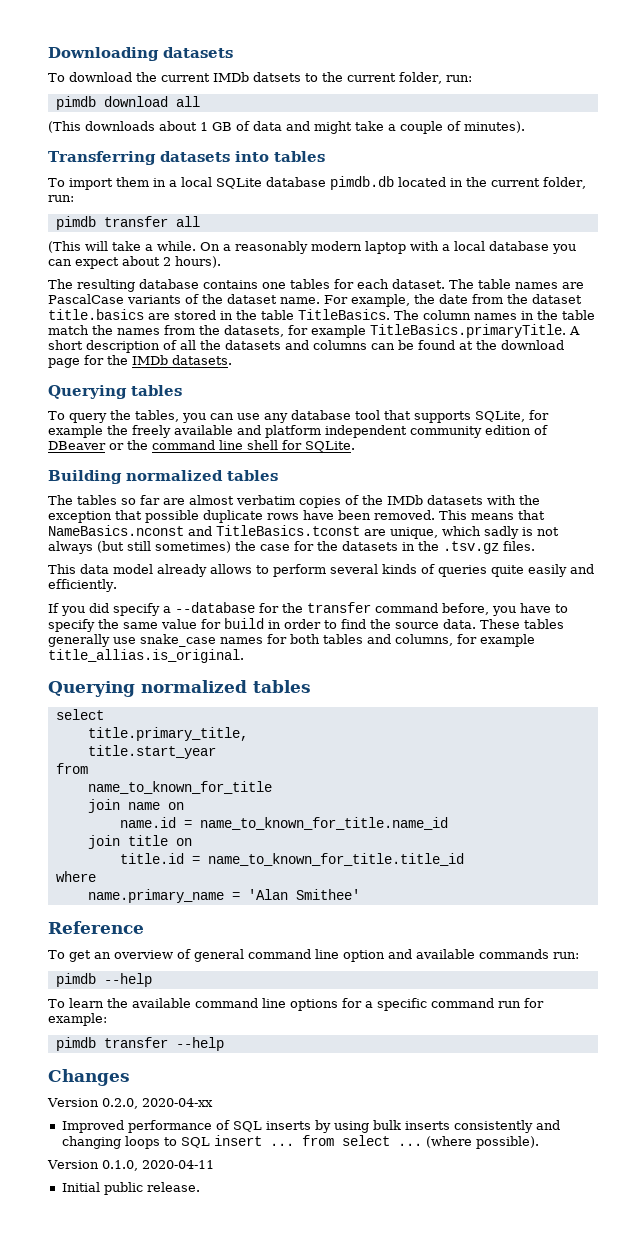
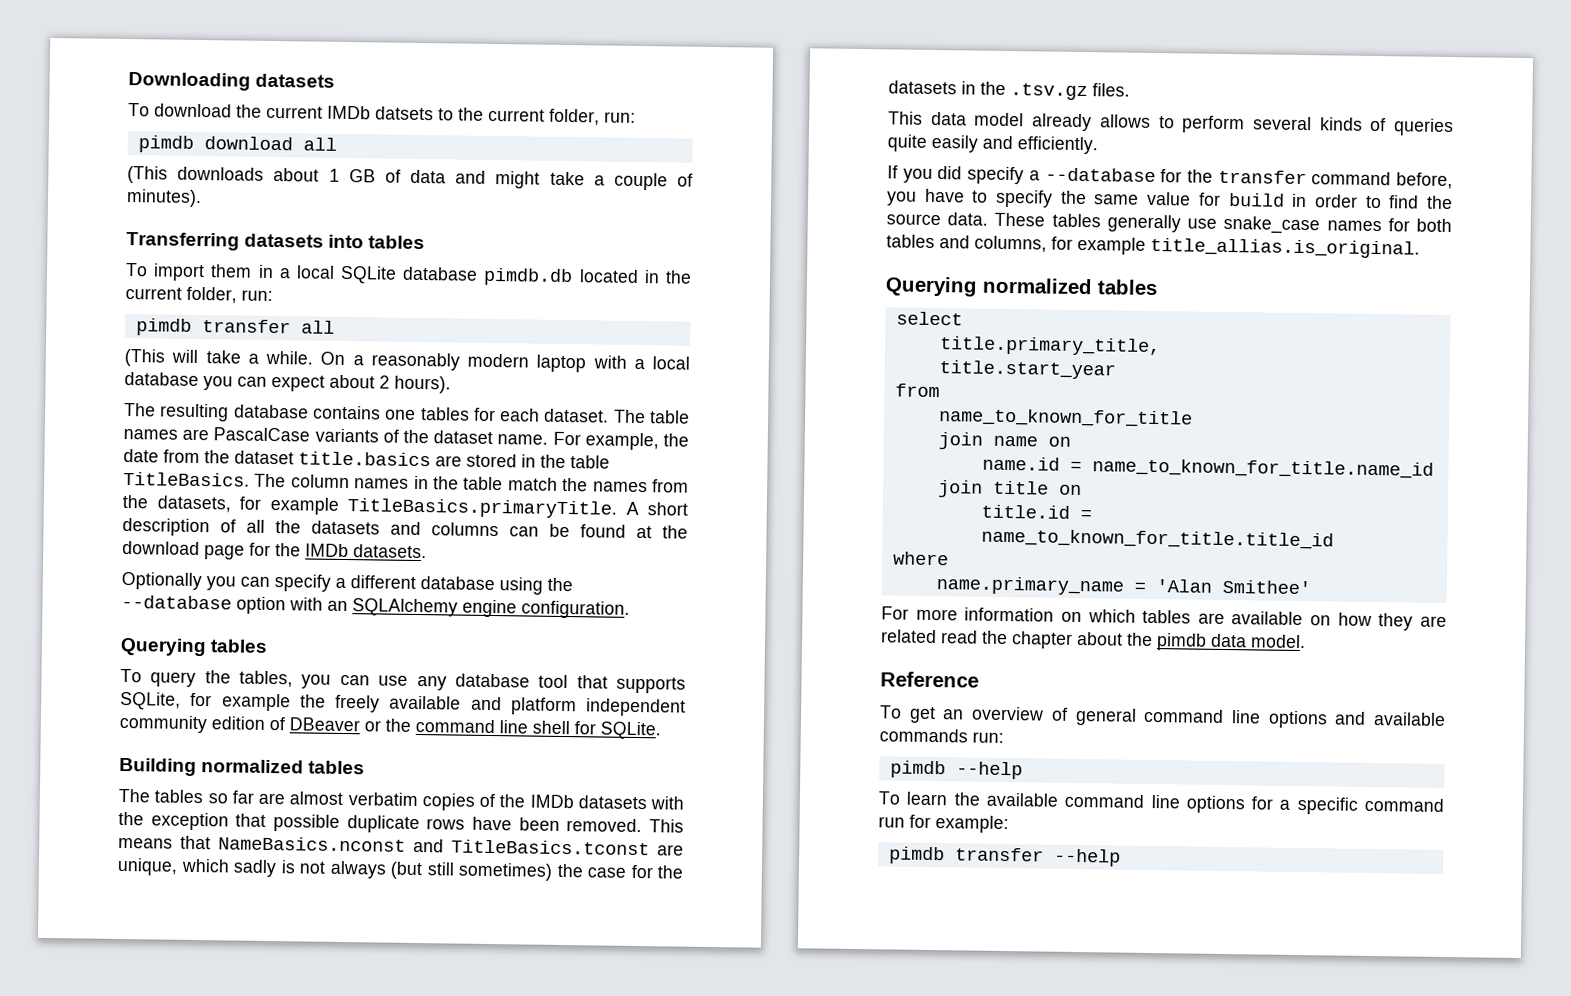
+ Optionally you can specify a different database using the --database option with an SQLAlchemy engine configuration.
+ For more information on which tables are available on how they are related read the chapter about the pimdb data model.
- To get an overview of general command line option and available commands run:
+ To get an overview of general command line options and available commands run:
- Changes
- Version 0.2.0, 2020-04-xx
- Improved performance of SQL inserts by using bulk inserts consistently and changing loops to SQL insert ... from select ... (where possible).
- Version 0.1.0, 2020-04-11
- Initial public release.

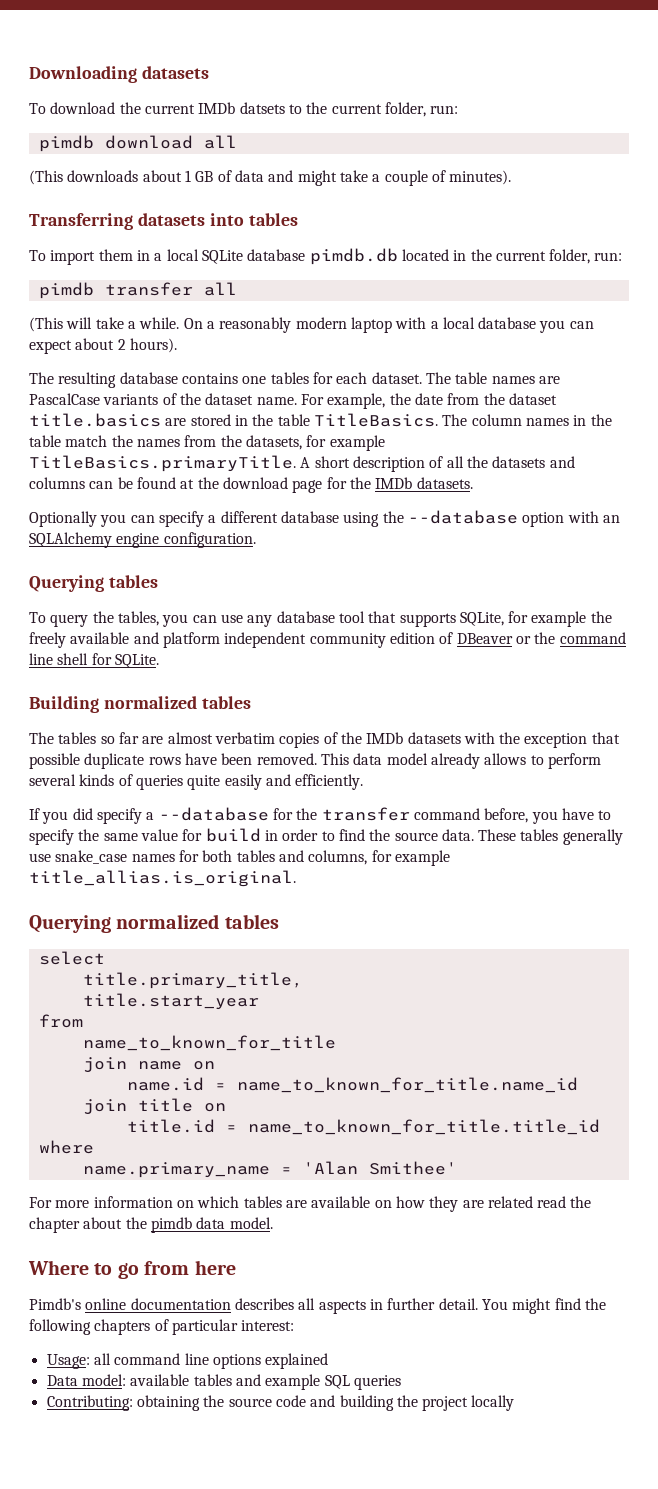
- This means that NameBasics.nconst and TitleBasics.tconst are unique, which sadly is not always (but still sometimes) the case for the datasets in the .tsv.gz files.
- Reference
- To get an overview of general command line options and available commands run:
- pimdb --help
- To learn the available command line options for a specific command run for example:
- pimdb transfer --help
+ Where to go from here
+ Pimdb's online documentation describes all aspects in further detail. You might find the following chapters of particular interest:
+ Usage: all command line options explained
+ Data model: available tables and example SQL queries
+ Contributing: obtaining the source code and building the project locally

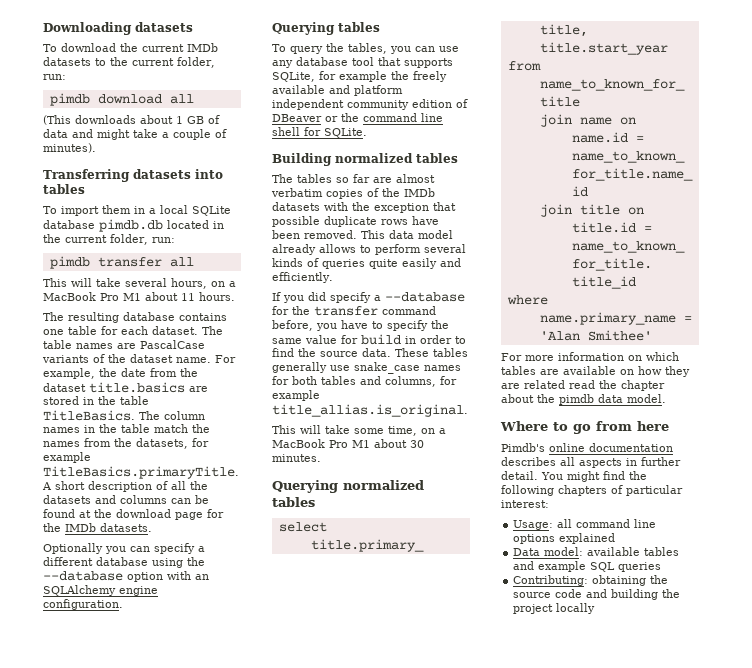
- To download the current IMDb datsets to the current folder, run:
+ To download the current IMDb datasets to the current folder, run:
- (This will take a while. On a reasonably modern laptop with a local database you can expect about 2 hours).
+ This will take several hours, on a MacBook Pro M1 about 11 hours.
- The resulting database contains one tables for each dataset.
+ The resulting database contains one table for each dataset.
+ This will take some time, on a MacBook Pro M1 about 30 minutes.

